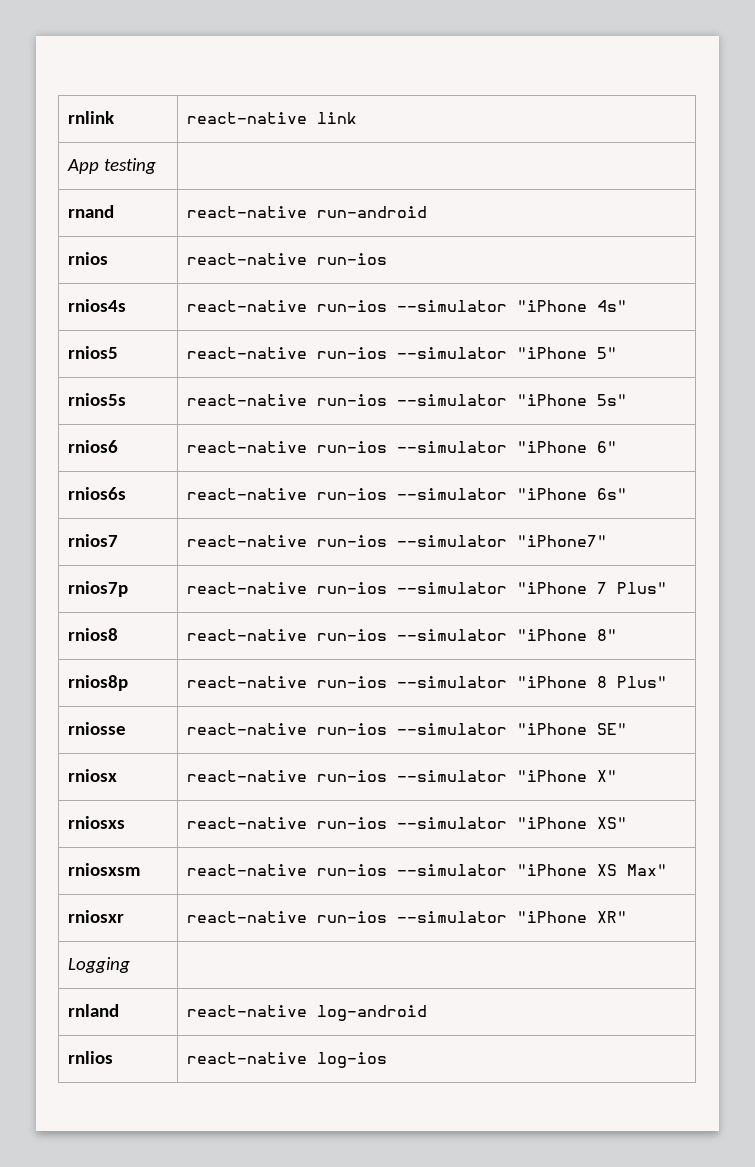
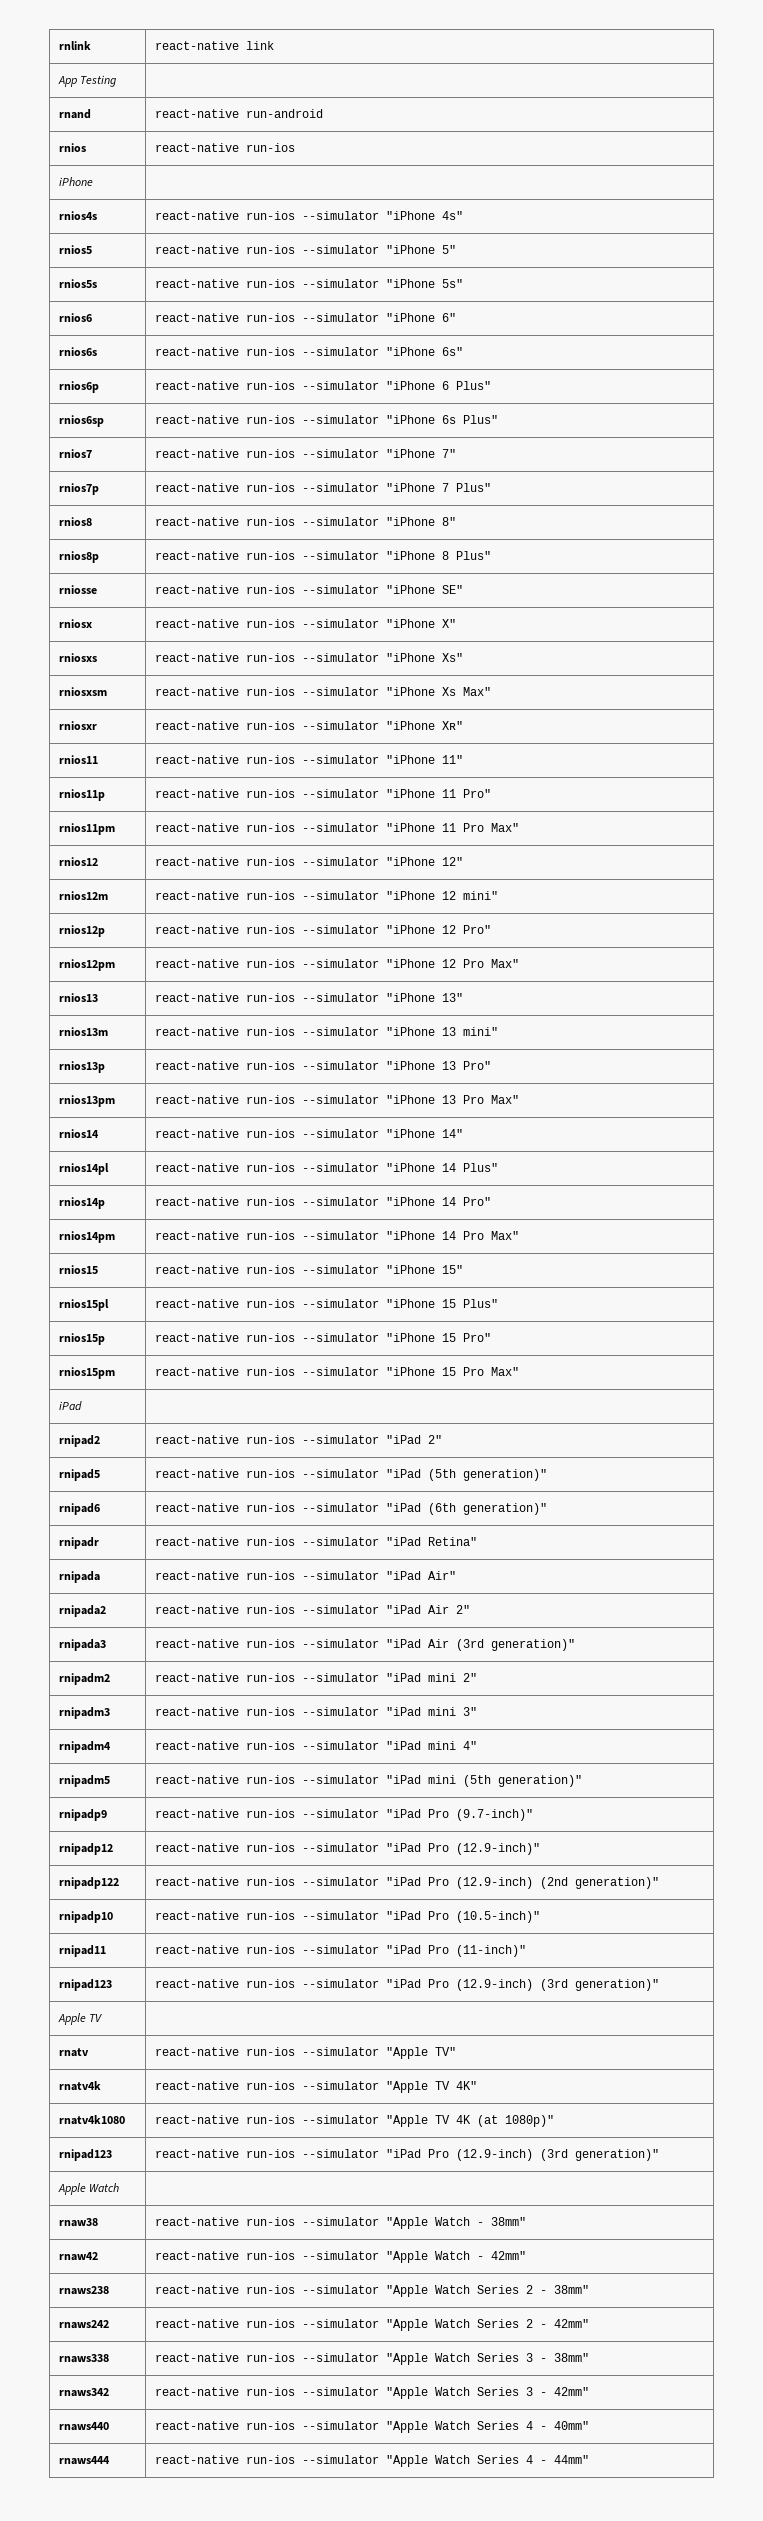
- App testing |
+ App Testing |
+ iPhone |
+ rnios6p | react-native run-ios --simulator "iPhone 6 Plus"
+ rnios6sp | react-native run-ios --simulator "iPhone 6s Plus"
- rnios7 | react-native run-ios --simulator "iPhone7"
+ rnios7 | react-native run-ios --simulator "iPhone 7"
- rniosxs | react-native run-ios --simulator "iPhone XS"
+ rniosxs | react-native run-ios --simulator "iPhone Xs"
- rniosxsm | react-native run-ios --simulator "iPhone XS Max"
+ rniosxsm | react-native run-ios --simulator "iPhone Xs Max"
- rniosxr | react-native run-ios --simulator "iPhone XR"
- Logging |
- rnland | react-native log-android
- rnlios | react-native log-ios
+ rniosxr | react-native run-ios --simulator "iPhone Xʀ"
+ rnios11 | react-native run-ios --simulator "iPhone 11"
+ rnios11p | react-native run-ios --simulator "iPhone 11 Pro"
+ rnios11pm | react-native run-ios --simulator "iPhone 11 Pro Max"
+ rnios12 | react-native run-ios --simulator "iPhone 12"
+ rnios12m | react-native run-ios --simulator "iPhone 12 mini"
+ rnios12p | react-native run-ios --simulator "iPhone 12 Pro"
+ rnios12pm | react-native run-ios --simulator "iPhone 12 Pro Max"
+ rnios13 | react-native run-ios --simulator "iPhone 13"
+ rnios13m | react-native run-ios --simulator "iPhone 13 mini"
+ rnios13p | react-native run-ios --simulator "iPhone 13 Pro"
+ rnios13pm | react-native run-ios --simulator "iPhone 13 Pro Max"
+ rnios14 | react-native run-ios --simulator "iPhone 14"
+ rnios14pl | react-native run-ios --simulator "iPhone 14 Plus"
+ rnios14p | react-native run-ios --simulator "iPhone 14 Pro"
+ rnios14pm | react-native run-ios --simulator "iPhone 14 Pro Max"
+ rnios15 | react-native run-ios --simulator "iPhone 15"
+ rnios15pl | react-native run-ios --simulator "iPhone 15 Plus"
+ rnios15p | react-native run-ios --simulator "iPhone 15 Pro"
+ rnios15pm | react-native run-ios --simulator "iPhone 15 Pro Max"
+ iPad |
+ rnipad2 | react-native run-ios --simulator "iPad 2"
+ rnipad5 | react-native run-ios --simulator "iPad (5th generation)"
+ rnipad6 | react-native run-ios --simulator "iPad (6th generation)"
+ rnipadr | react-native run-ios --simulator "iPad Retina"
+ rnipada | react-native run-ios --simulator "iPad Air"
+ rnipada2 | react-native run-ios --simulator "iPad Air 2"
+ rnipada3 | react-native run-ios --simulator "iPad Air (3rd generation)"
+ rnipadm2 | react-native run-ios --simulator "iPad mini 2"
+ rnipadm3 | react-native run-ios --simulator "iPad mini 3"
+ rnipadm4 | react-native run-ios --simulator "iPad mini 4"
+ rnipadm5 | react-native run-ios --simulator "iPad mini (5th generation)"
+ rnipadp9 | react-native run-ios --simulator "iPad Pro (9.7-inch)"
+ rnipadp12 | react-native run-ios --simulator "iPad Pro (12.9-inch)"
+ rnipadp122 | react-native run-ios --simulator "iPad Pro (12.9-inch) (2nd generation)"
+ rnipadp10 | react-native run-ios --simulator "iPad Pro (10.5-inch)"
+ rnipad11 | react-native run-ios --simulator "iPad Pro (11-inch)"
+ rnipad123 | react-native run-ios --simulator "iPad Pro (12.9-inch) (3rd generation)"
+ Apple TV |
+ rnatv | react-native run-ios --simulator "Apple TV"
+ rnatv4k | react-native run-ios --simulator "Apple TV 4K"
+ rnatv4k1080 | react-native run-ios --simulator "Apple TV 4K (at 1080p)"
+ rnipad123 | react-native run-ios --simulator "iPad Pro (12.9-inch) (3rd generation)"
+ Apple Watch |
+ rnaw38 | react-native run-ios --simulator "Apple Watch - 38mm"
+ rnaw42 | react-native run-ios --simulator "Apple Watch - 42mm"
+ rnaws238 | react-native run-ios --simulator "Apple Watch Series 2 - 38mm"
+ rnaws242 | react-native run-ios --simulator "Apple Watch Series 2 - 42mm"
+ rnaws338 | react-native run-ios --simulator "Apple Watch Series 3 - 38mm"
+ rnaws342 | react-native run-ios --simulator "Apple Watch Series 3 - 42mm"
+ rnaws440 | react-native run-ios --simulator "Apple Watch Series 4 - 40mm"
+ rnaws444 | react-native run-ios --simulator "Apple Watch Series 4 - 44mm"

